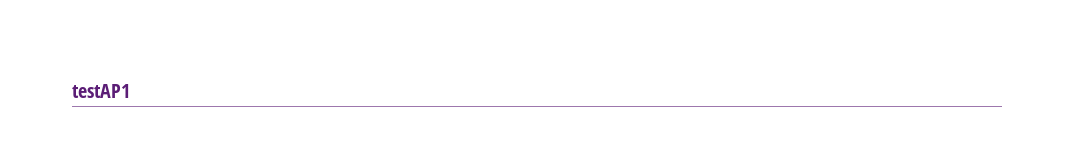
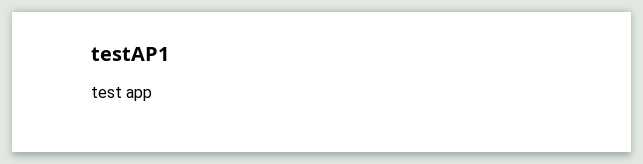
+ test app

